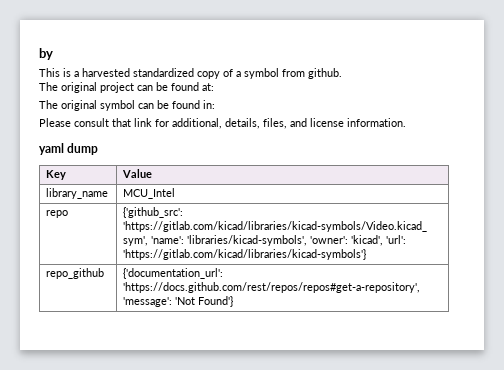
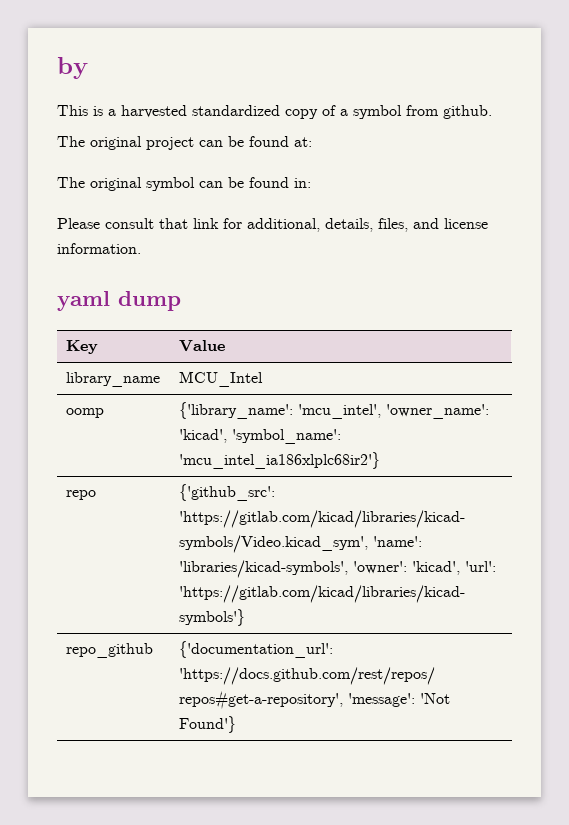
+ oomp | {'library_name': 'mcu_intel', 'owner_name': 'kicad', 'symbol_name': 'mcu_intel_ia186xlplc68ir2'}

